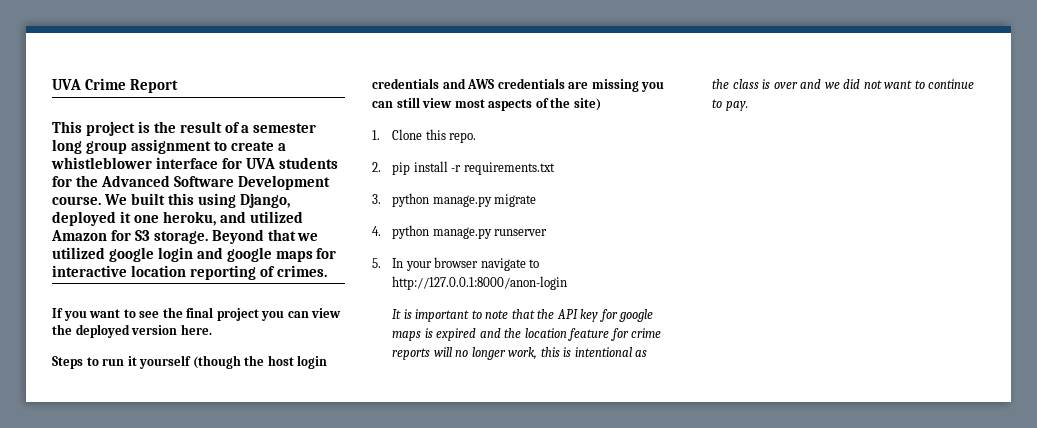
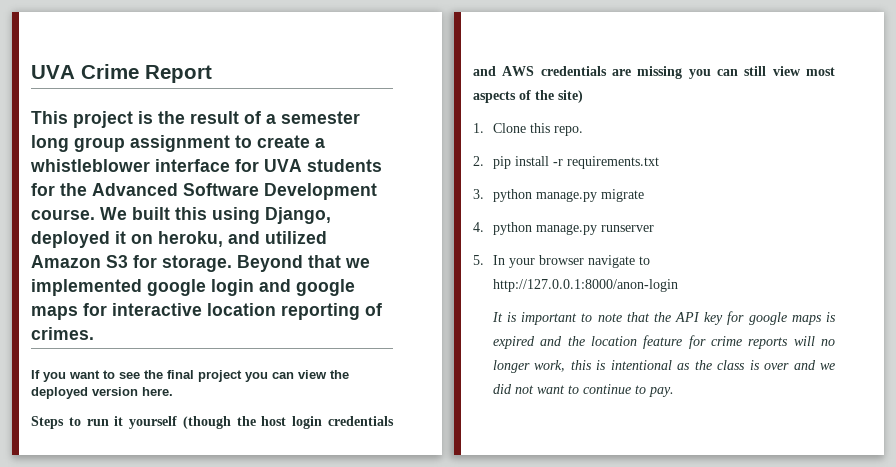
- We built this using Django, deployed it one heroku, and utilized Amazon for S3 storage.
+ We built this using Django, deployed it on heroku, and utilized Amazon S3 for storage.
- Beyond that we utilized google login and google maps for interactive location reporting of crimes.
+ Beyond that we implemented google login and google maps for interactive location reporting of crimes.

